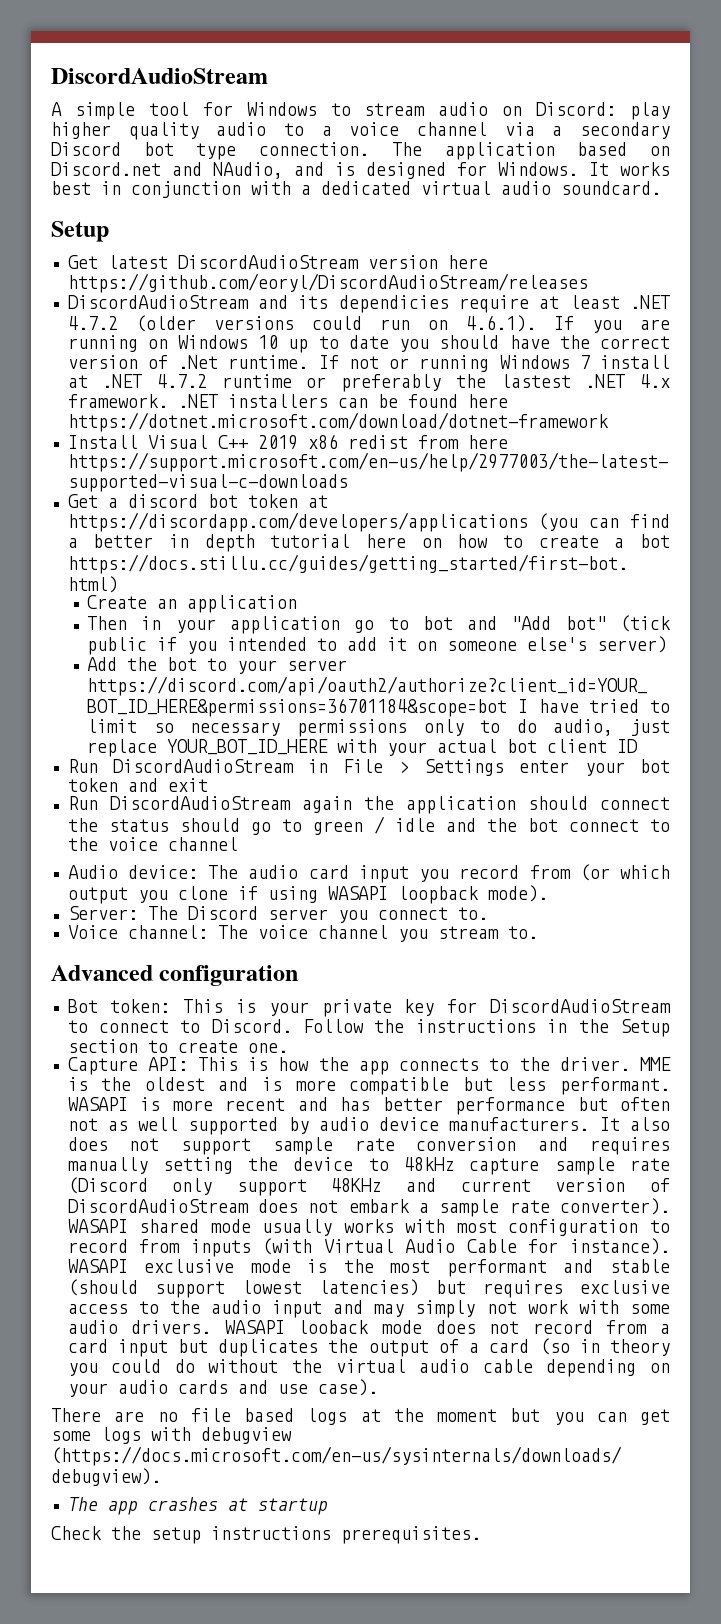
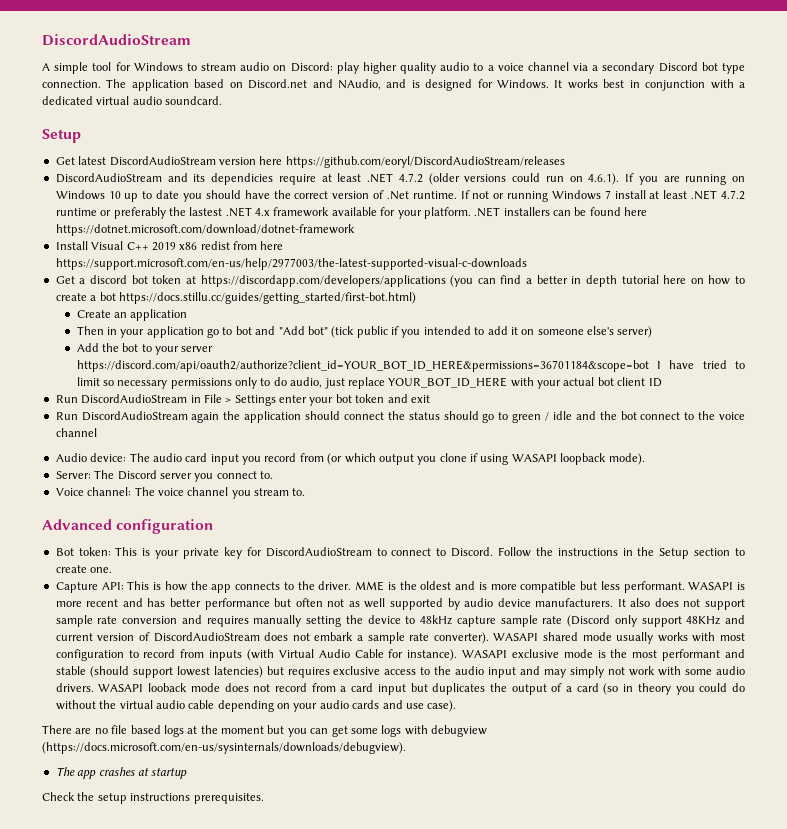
- If not or running Windows 7 install at .NET 4.7.2 runtime or preferably the lastest .NET 4.x framework. .NET installers can be found here https://dotnet.microsoft.com/download/dotnet-framework
+ If not or running Windows 7 install at least .NET 4.7.2 runtime or preferably the lastest .NET 4.x framework available for your platform. .NET installers can be found here https://dotnet.microsoft.com/download/dotnet-framework

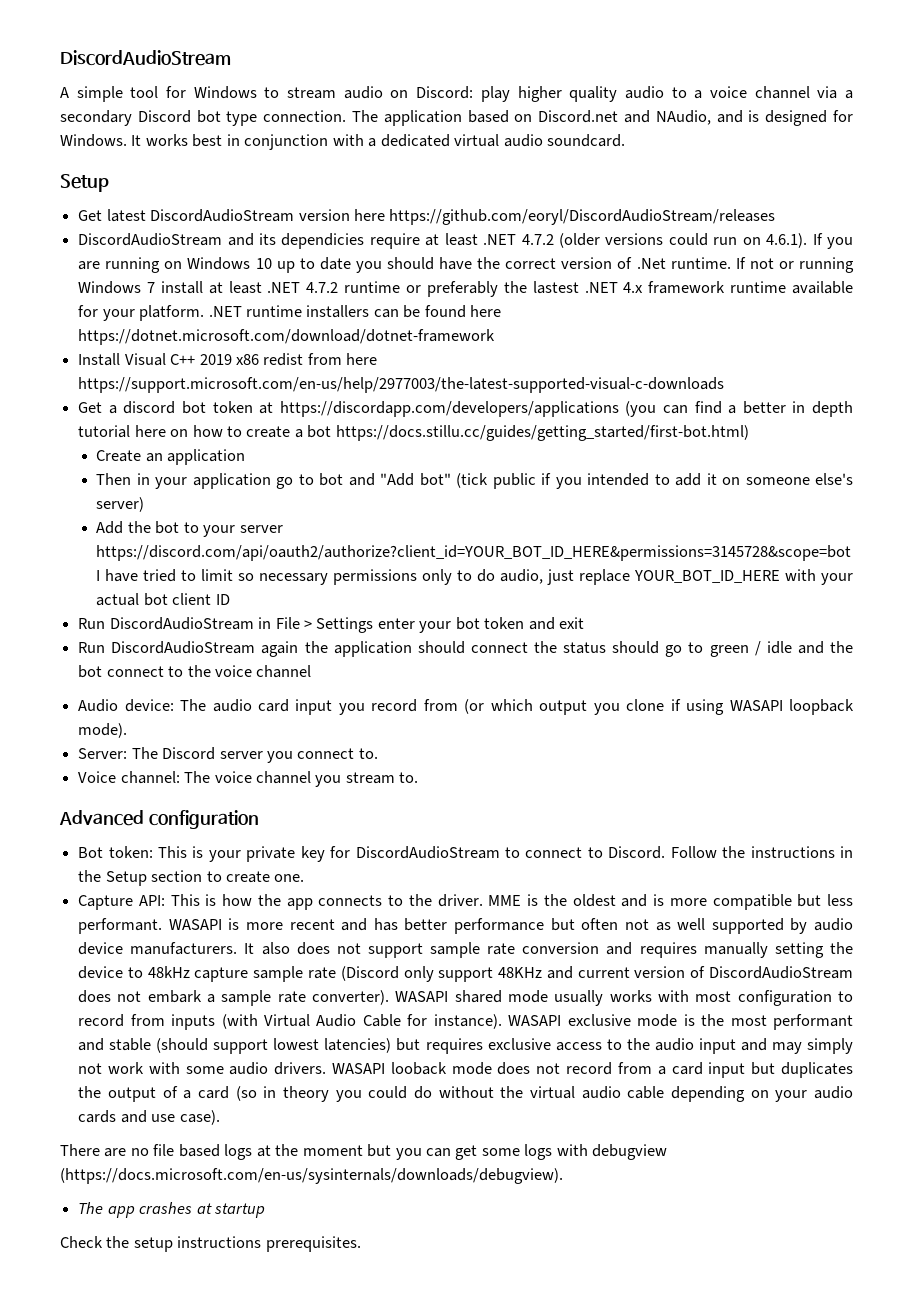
- If not or running Windows 7 install at least .NET 4.7.2 runtime or preferably the lastest .NET 4.x framework available for your platform. .NET installers can be found here https://dotnet.microsoft.com/download/dotnet-framework
+ If not or running Windows 7 install at least .NET 4.7.2 runtime or preferably the lastest .NET 4.x framework runtime available for your platform. .NET runtime installers can be found here https://dotnet.microsoft.com/download/dotnet-framework
- Add the bot to your server https://discord.com/api/oauth2/authorize?client_id=YOUR_BOT_ID_HERE&permissions=36701184&scope=bot I have tried to limit so necessary permissions only to do audio, just replace YOUR_BOT_ID_HERE with your actual bot client ID
+ Add the bot to your server https://discord.com/api/oauth2/authorize?client_id=YOUR_BOT_ID_HERE&permissions=3145728&scope=bot I have tried to limit so necessary permissions only to do audio, just replace YOUR_BOT_ID_HERE with your actual bot client ID

